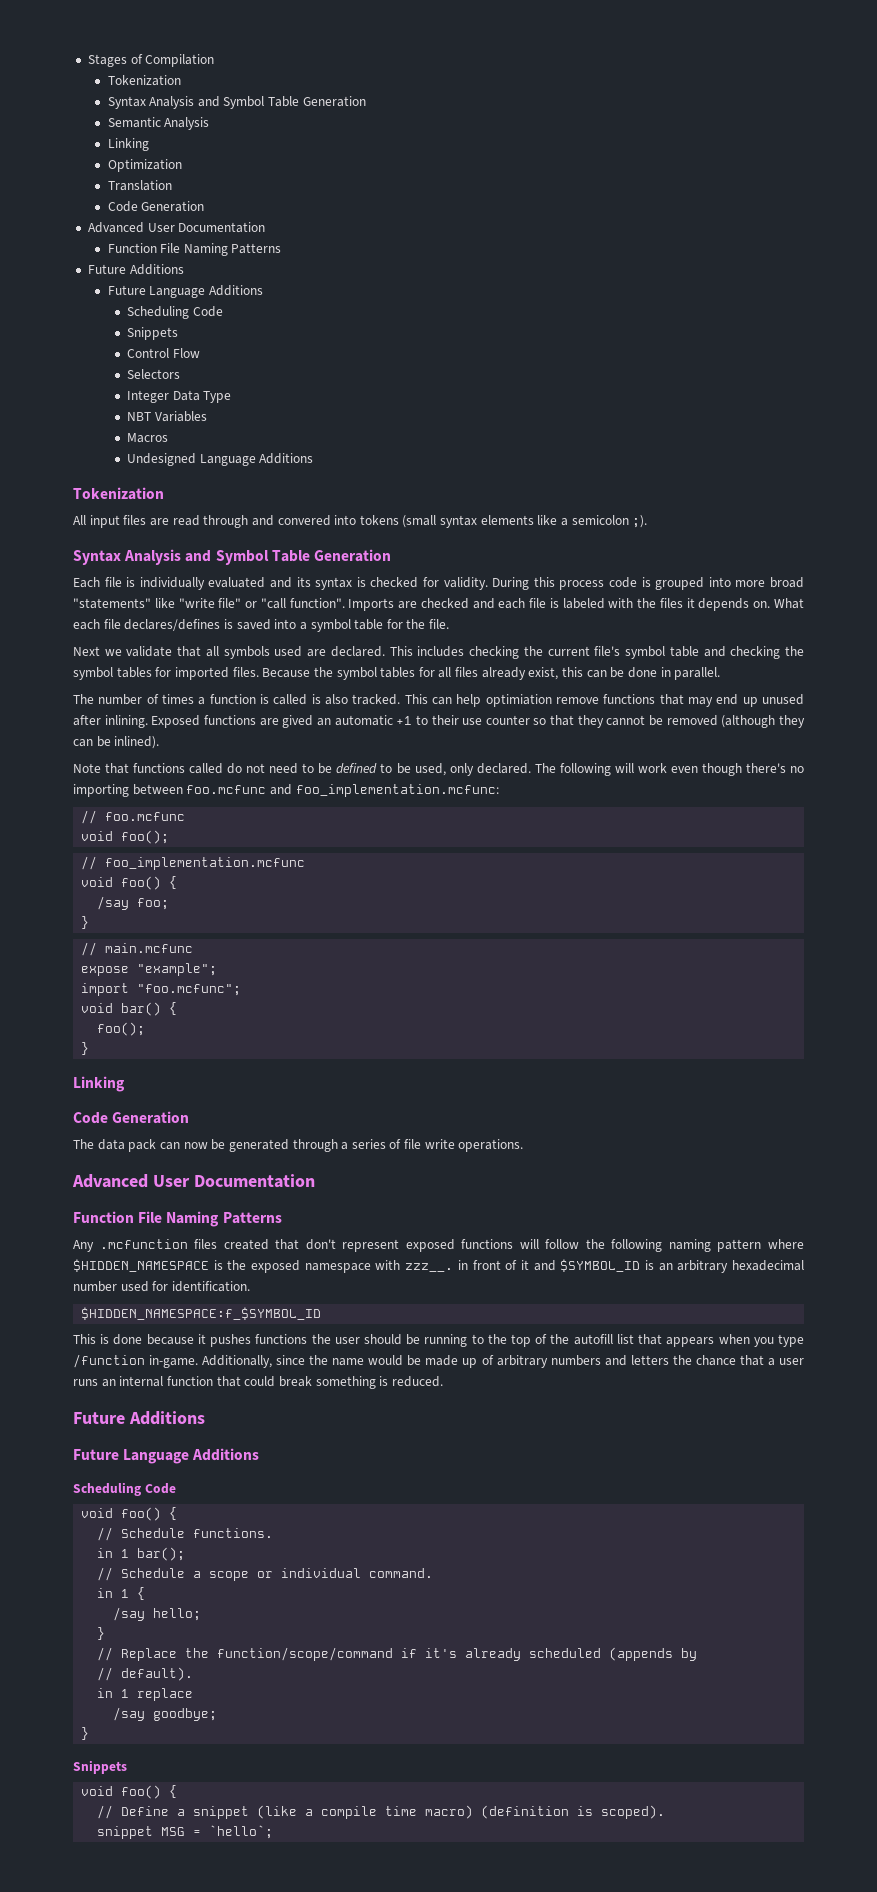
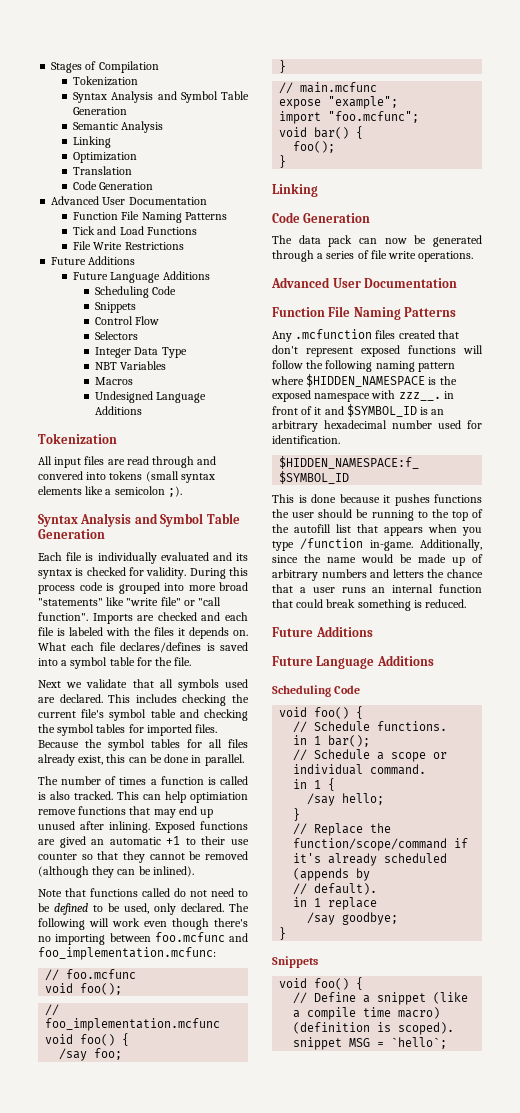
+ Tick and Load Functions
+ File Write Restrictions

